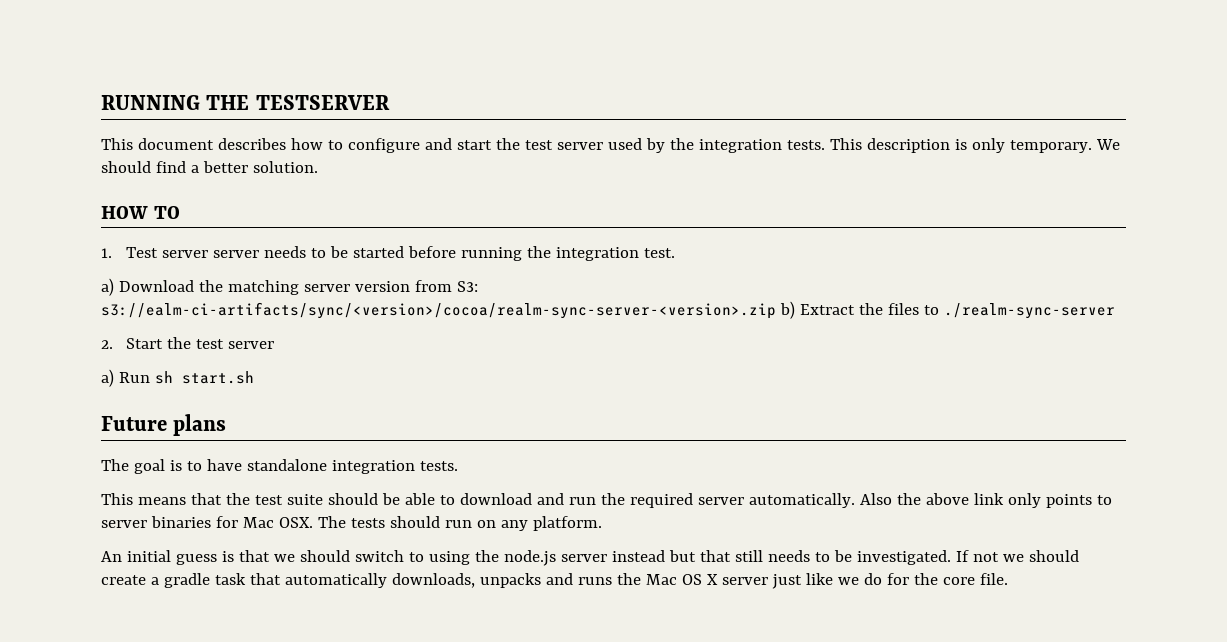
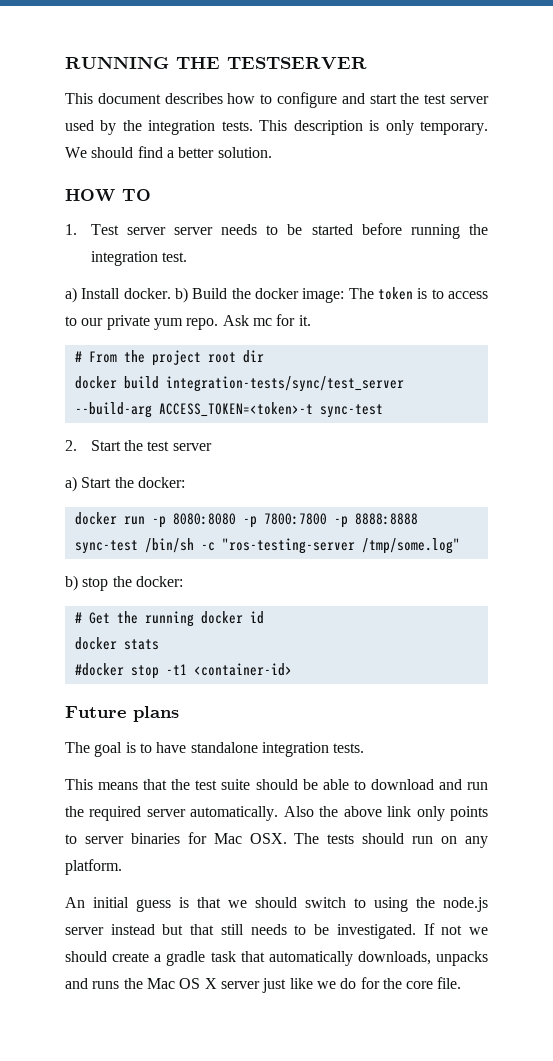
- a) Download the matching server version from S3: s3://ealm-ci-artifacts/sync/<version>/cocoa/realm-sync-server-<version>.zip b) Extract the files to ./realm-sync-server
+ a) Install docker. b) Build the docker image: The token is to access to our private yum repo. Ask mc for it.
+ # From the project root dir
+ docker build integration-tests/sync/test_server --build-arg ACCESS_TOKEN=<token>-t sync-test
- a) Run sh start.sh
+ a) Start the docker:
+ docker run -p 8080:8080 -p 7800:7800 -p 8888:8888 sync-test /bin/sh -c "ros-testing-server /tmp/some.log"
+ b) stop the docker:
+ # Get the running docker id
+ docker stats
+ #docker stop -t1 <container-id>

